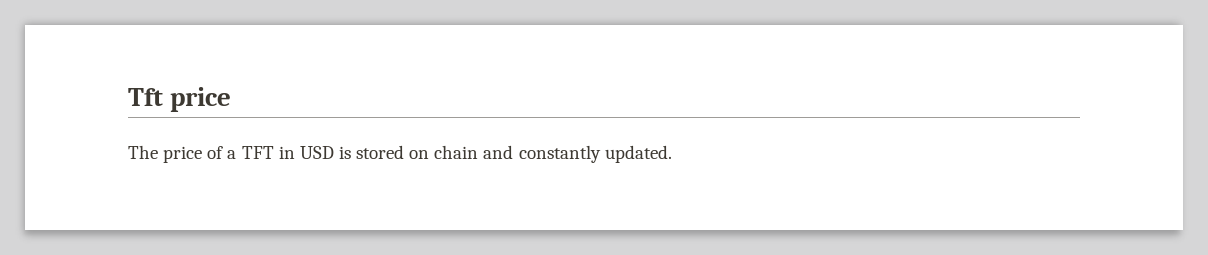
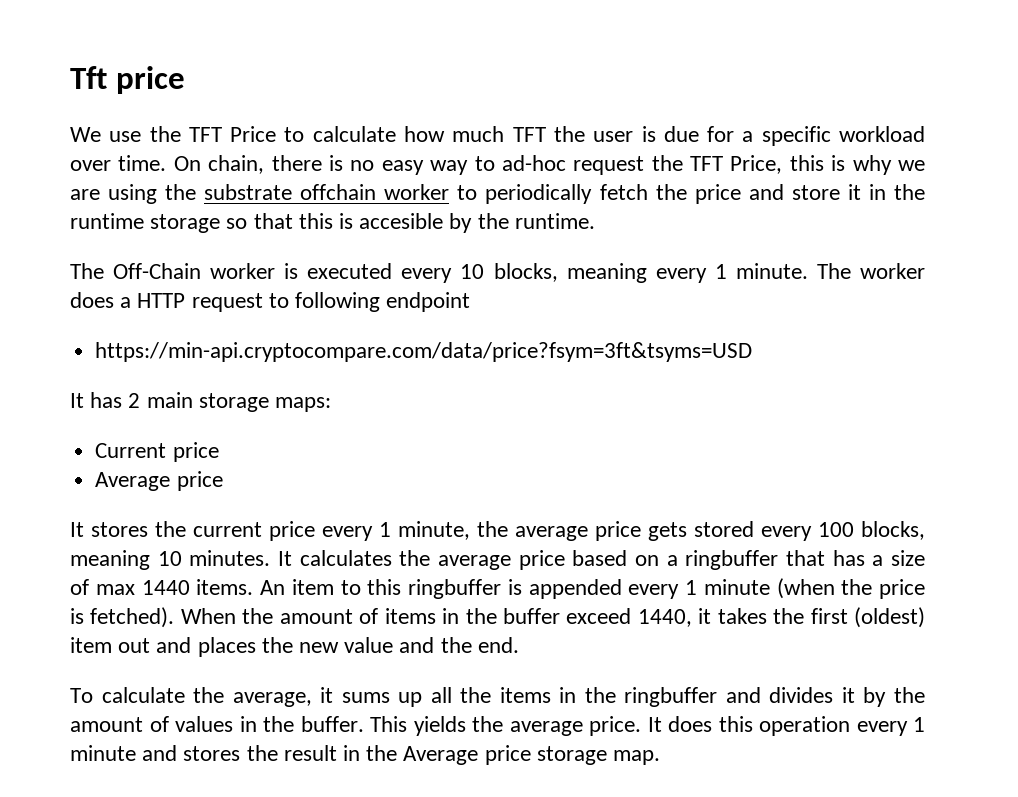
- The price of a TFT in USD is stored on chain and constantly updated.
+ We use the TFT Price to calculate how much TFT the user is due for a specific workload over time. On chain, there is no easy way to ad-hoc request the TFT Price, this is why we are using the substrate offchain worker to periodically fetch the price and store it in the runtime storage so that this is accesible by the runtime.
+ The Off-Chain worker is executed every 10 blocks, meaning every 1 minute. The worker does a HTTP request to following endpoint
+ https://min-api.cryptocompare.com/data/price?fsym=3ft&tsyms=USD
+ It has 2 main storage maps:
+ Current price
+ Average price
+ It stores the current price every 1 minute, the average price gets stored every 100 blocks, meaning 10 minutes. It calculates the average price based on a ringbuffer that has a size of max 1440 items. An item to this ringbuffer is appended every 1 minute (when the price is fetched). When the amount of items in the buffer exceed 1440, it takes the first (oldest) item out and places the new value and the end.
+ To calculate the average, it sums up all the items in the ringbuffer and divides it by the amount of values in the buffer. This yields the average price. It does this operation every 1 minute and stores the result in the Average price storage map.

